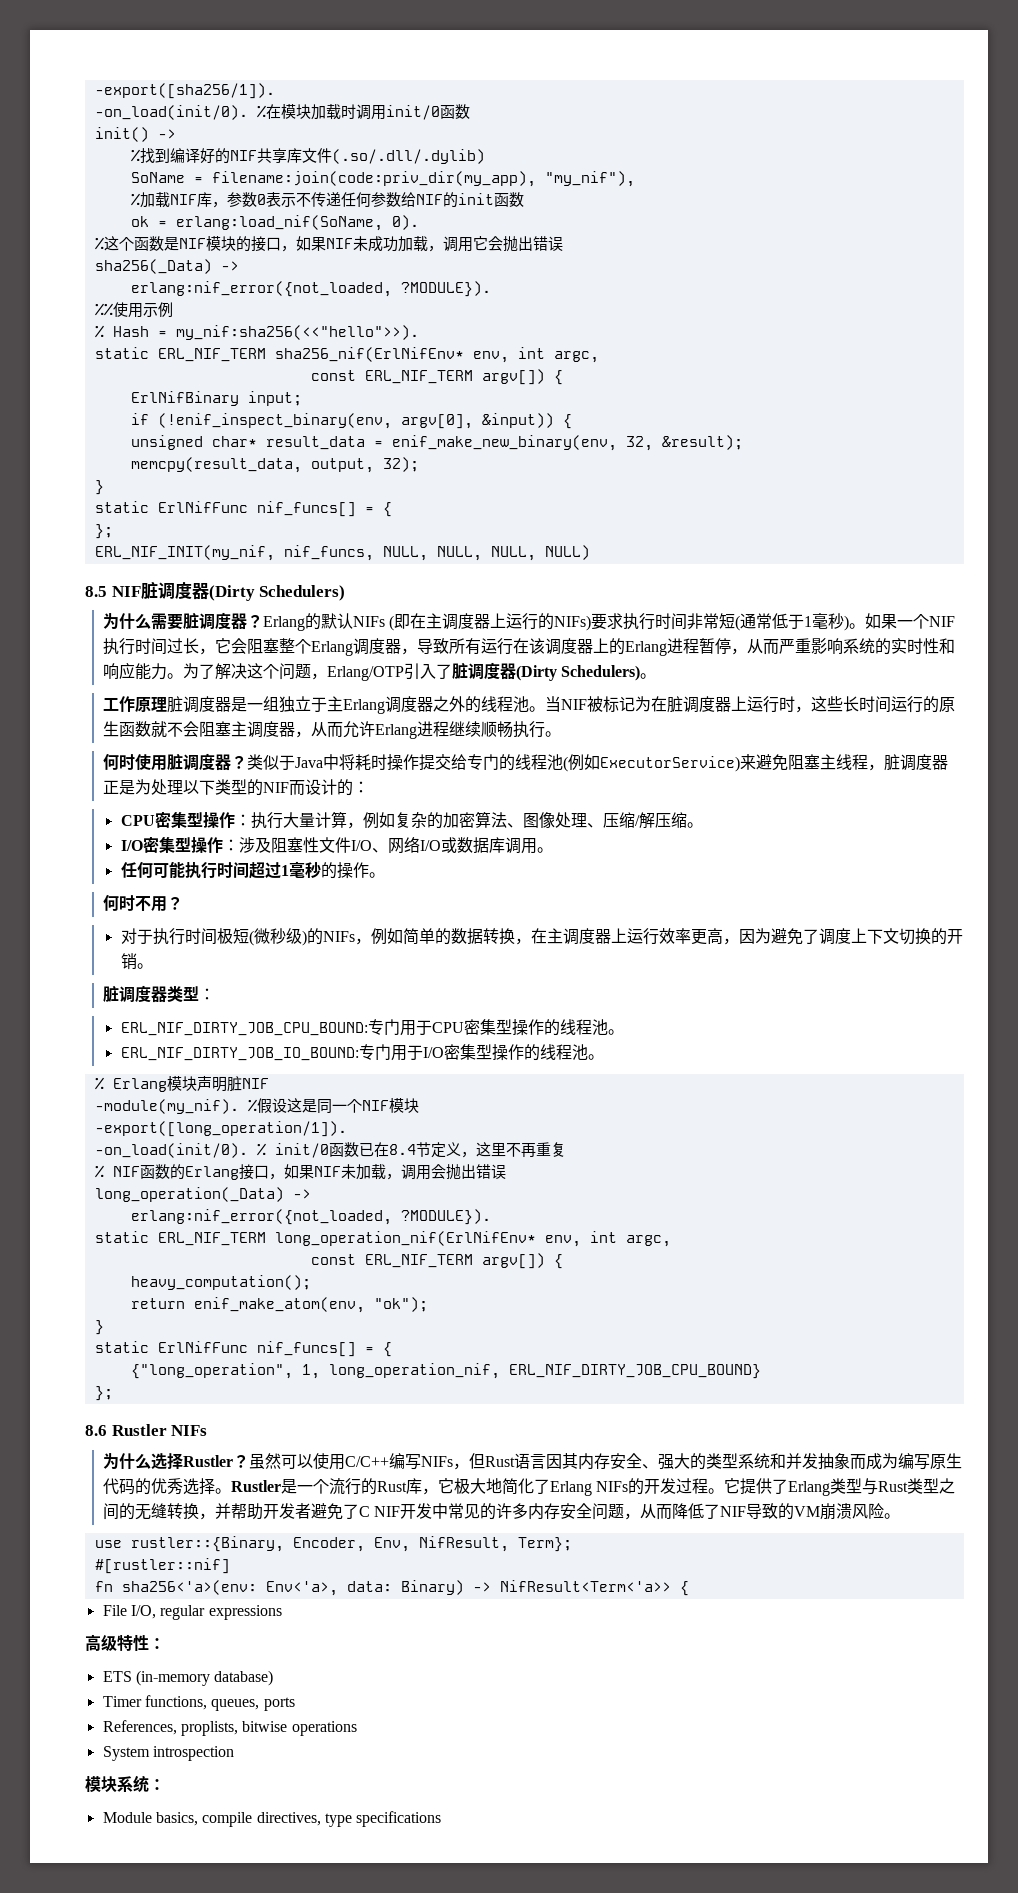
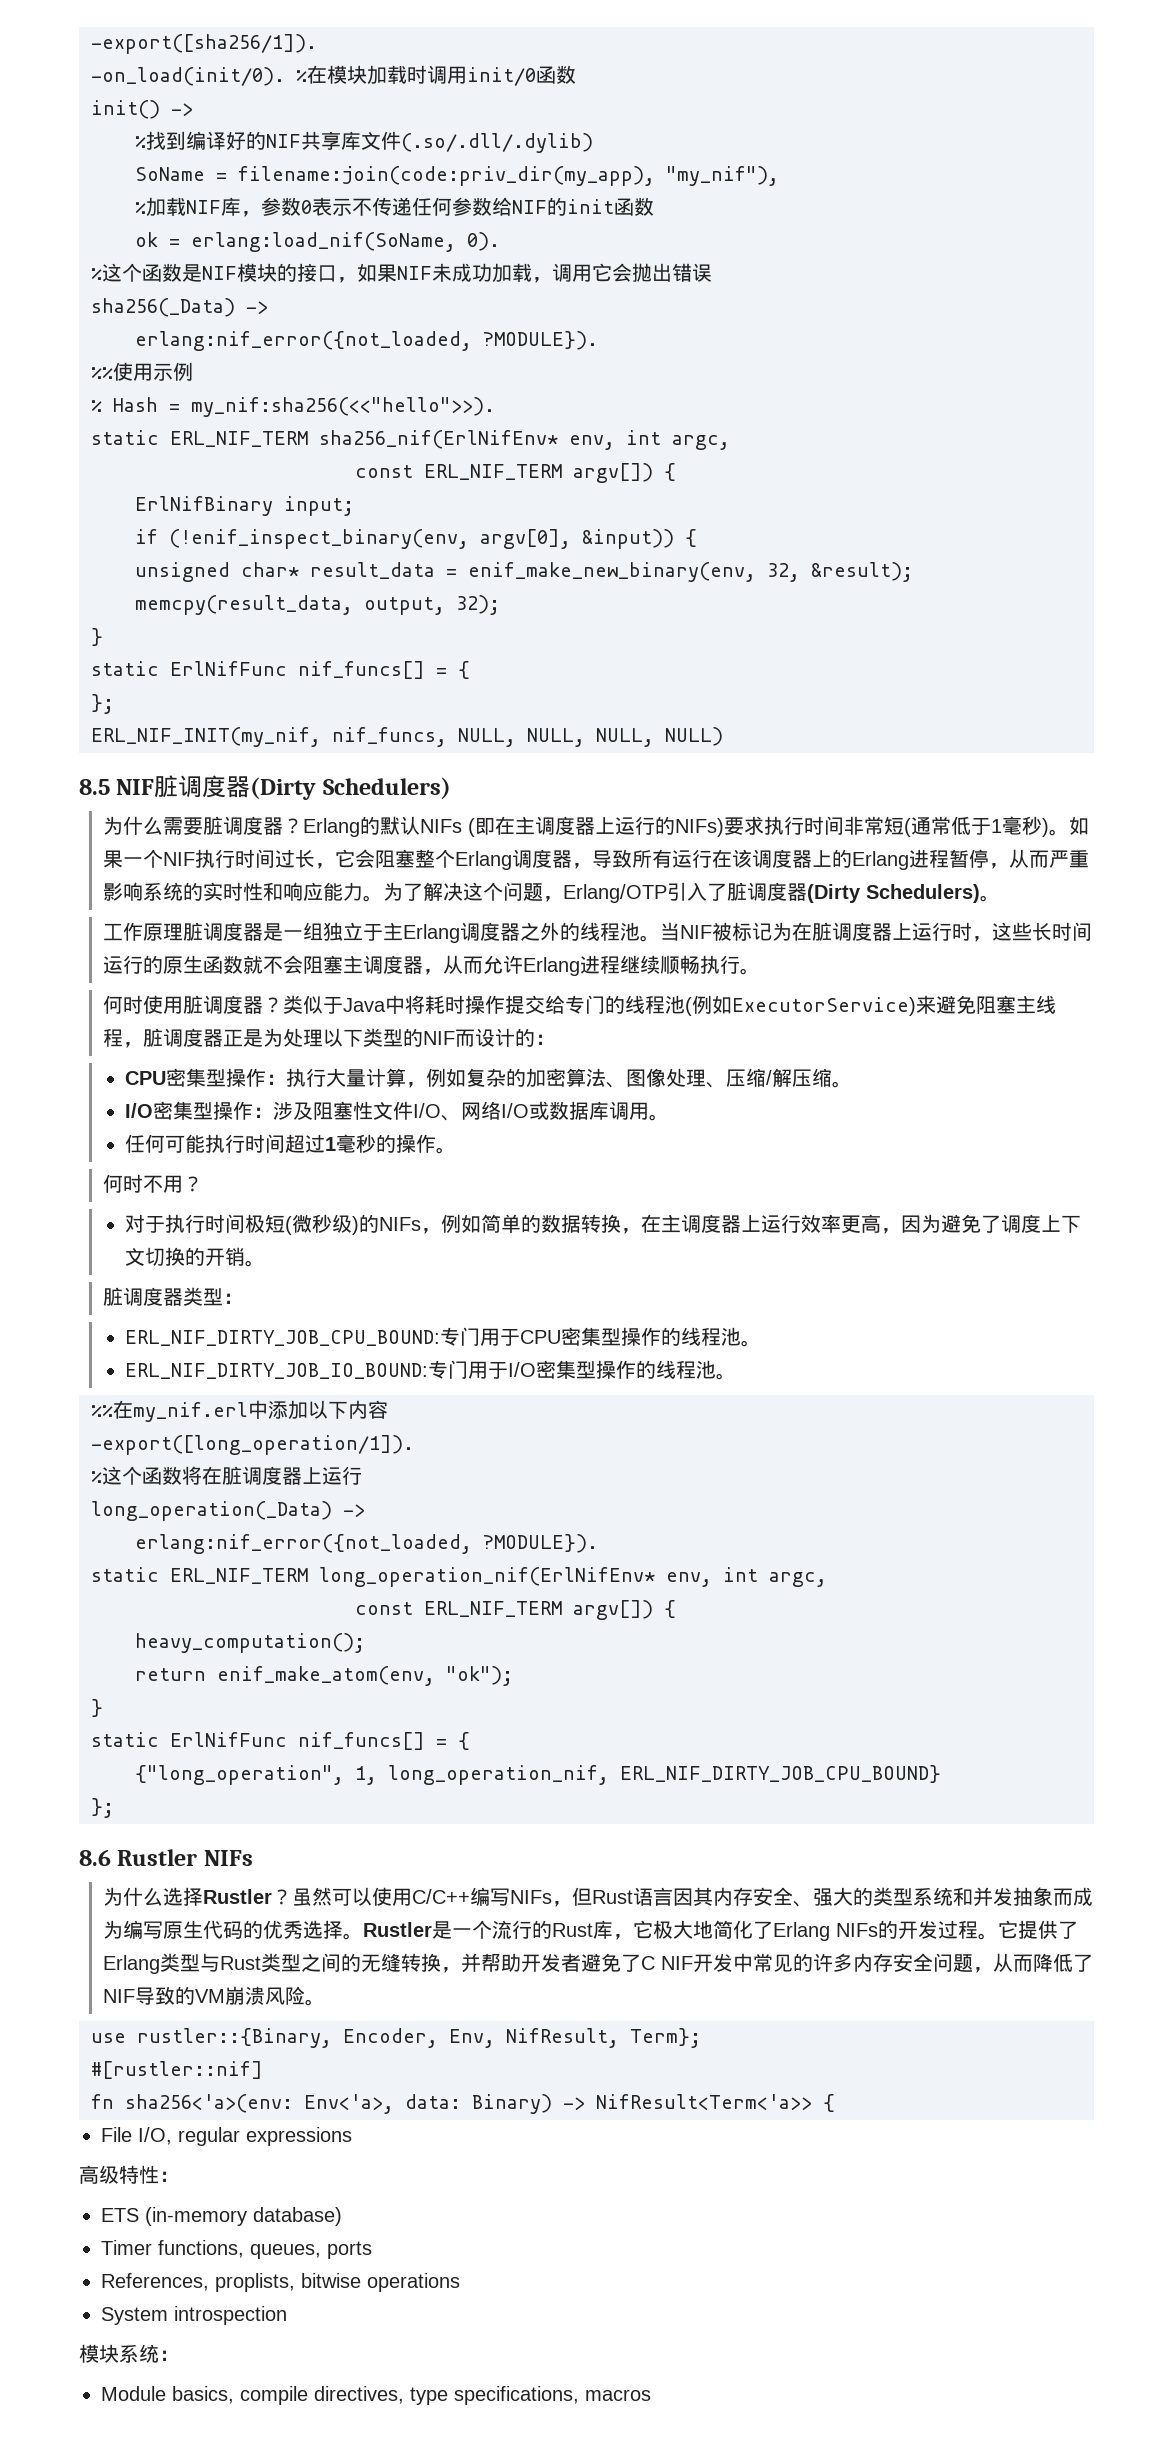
- % Erlang模块声明脏NIF
- -module(my_nif). %假设这是同一个NIF模块
+ %%在my_nif.erl中添加以下内容
  -export([long_operation/1]).
- -on_load(init/0). % init/0函数已在8.4节定义，这里不再重复
- % NIF函数的Erlang接口，如果NIF未加载，调用会抛出错误
+ %这个函数将在脏调度器上运行
- Module basics, compile directives, type specifications
+ Module basics, compile directives, type specifications, macros

